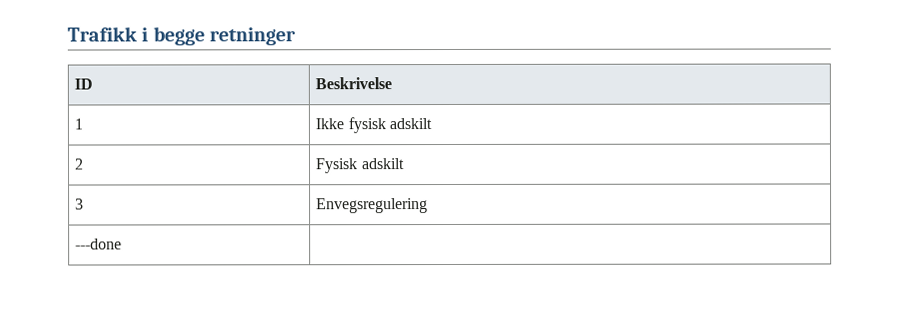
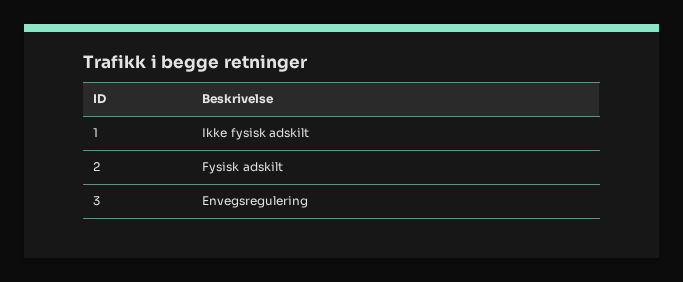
- ---done |

